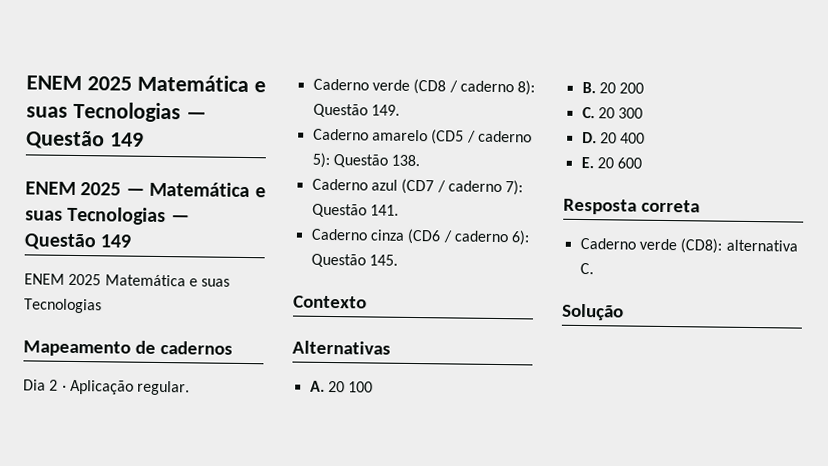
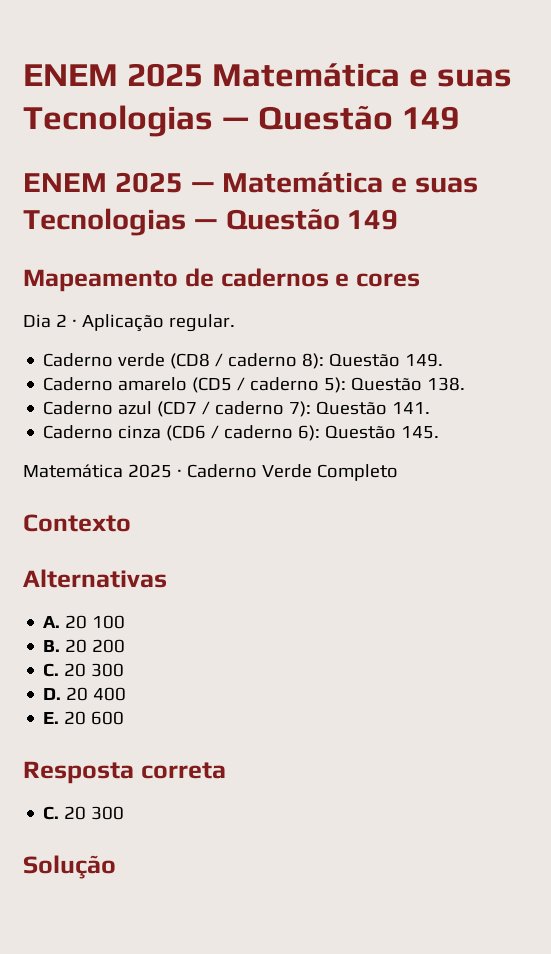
  ENEM 2025 — Matemática e suas Tecnologias — Questão 149
- ENEM 2025 Matemática e suas Tecnologias
- Mapeamento de cadernos
+ Mapeamento de cadernos e cores
+ Matemática 2025 · Caderno Verde Completo
  Resposta correta
- Caderno verde (CD8): alternativa C.
+ C. 20 300

